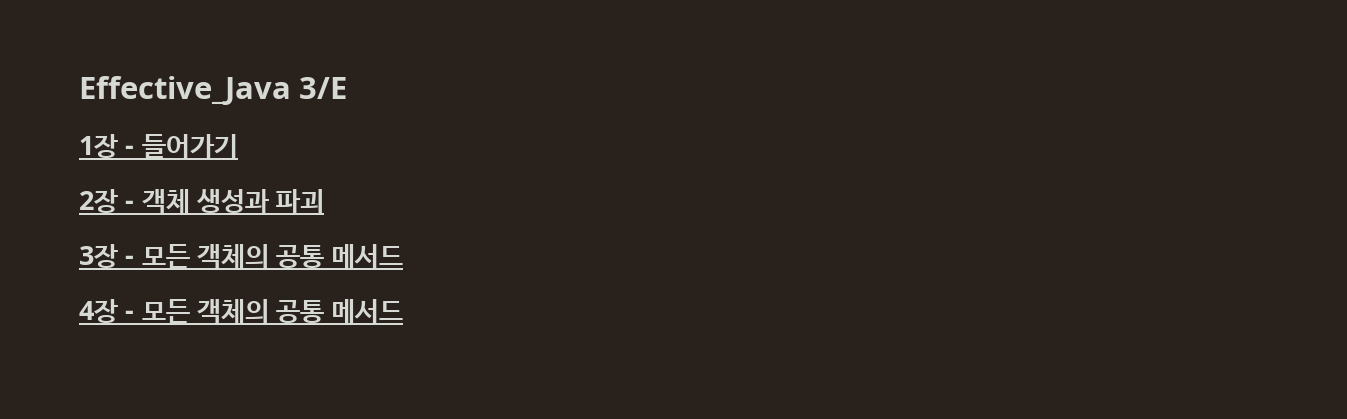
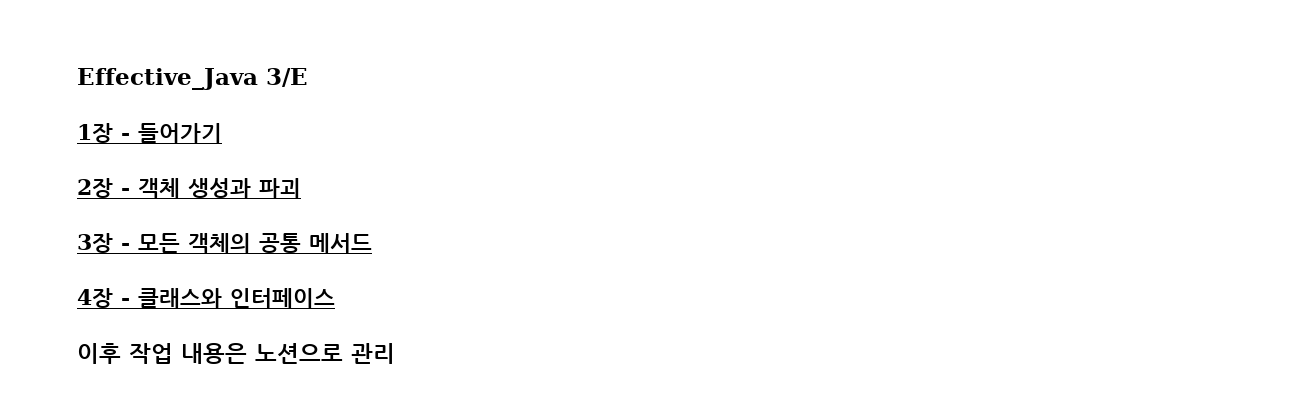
- 4장 - 모든 객체의 공통 메서드
+ 4장 - 클래스와 인터페이스
+ 이후 작업 내용은 노션으로 관리

